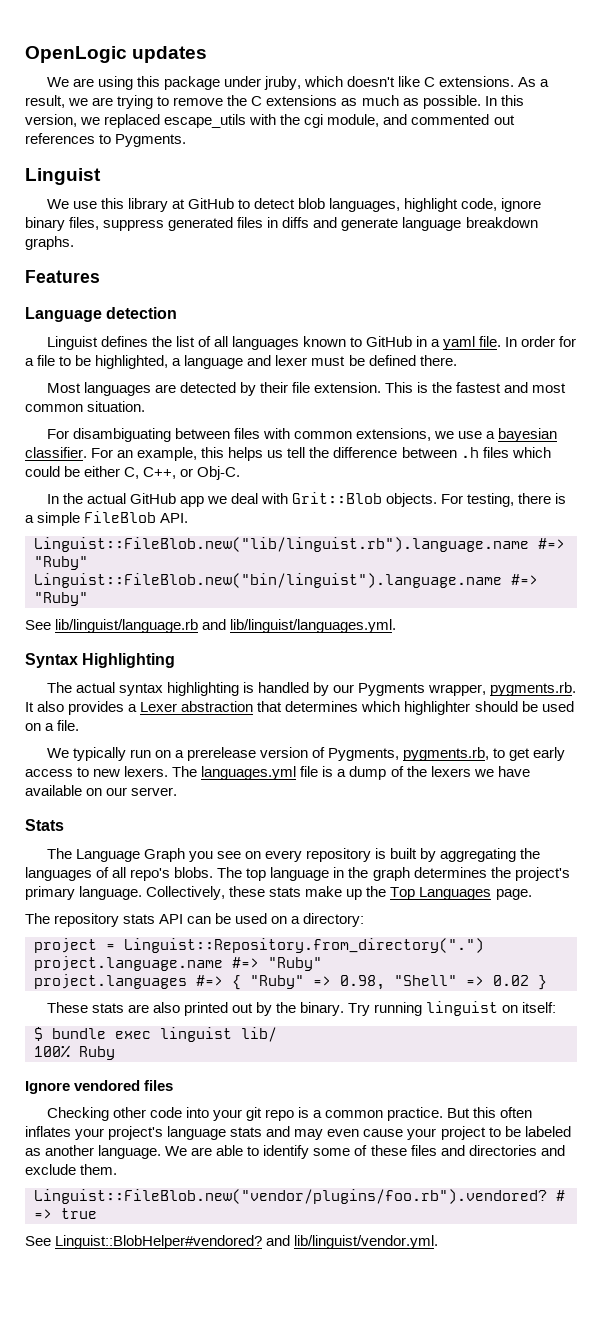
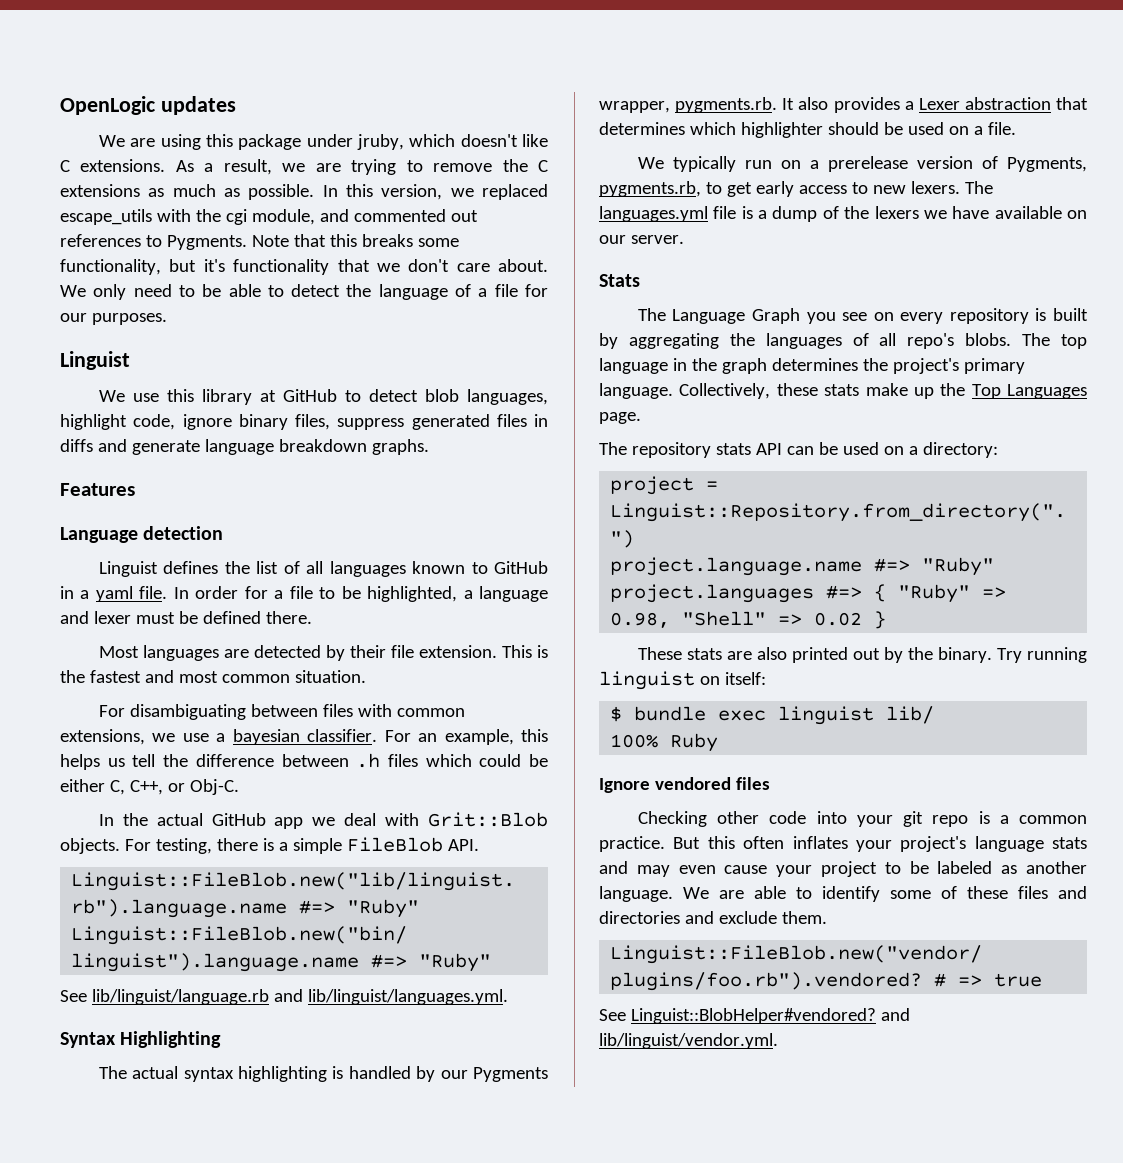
+ Note that this breaks some functionality, but it's functionality that we don't care about. We only need to be able to detect the language of a file for our purposes.

